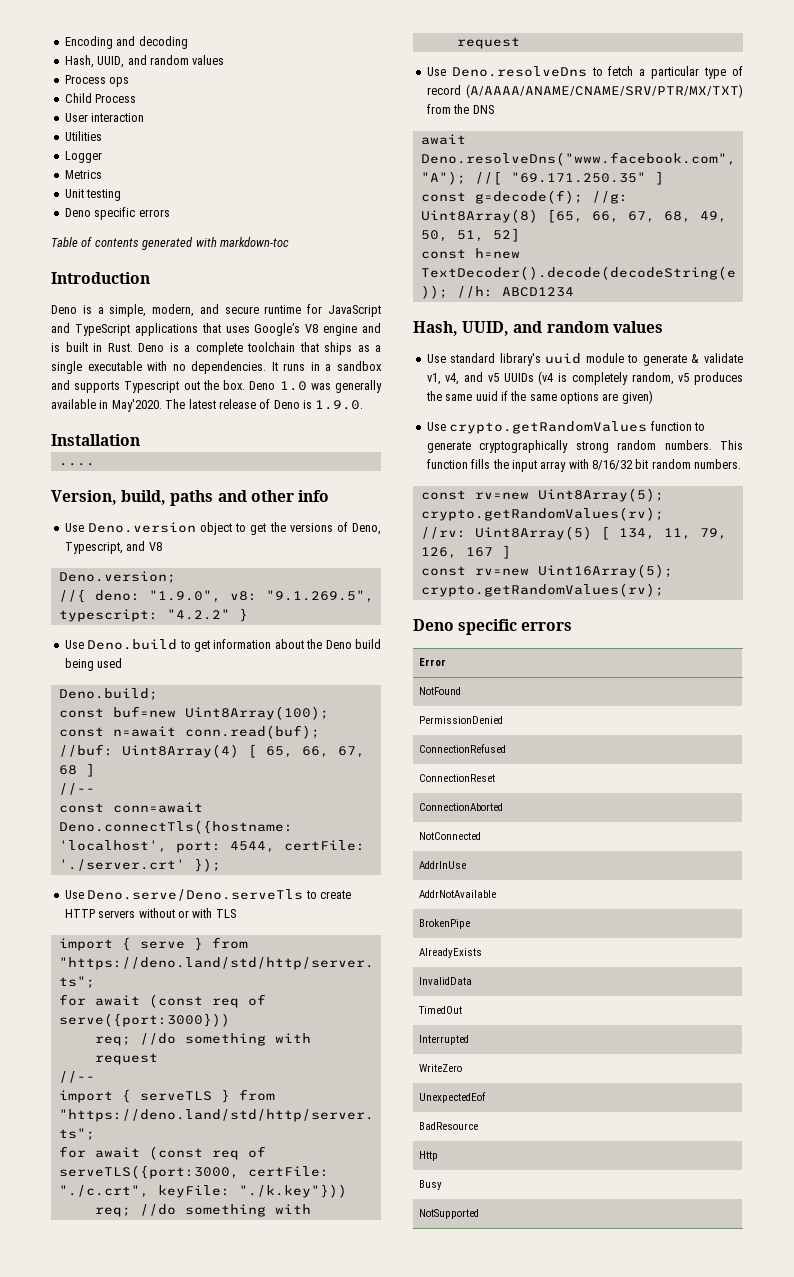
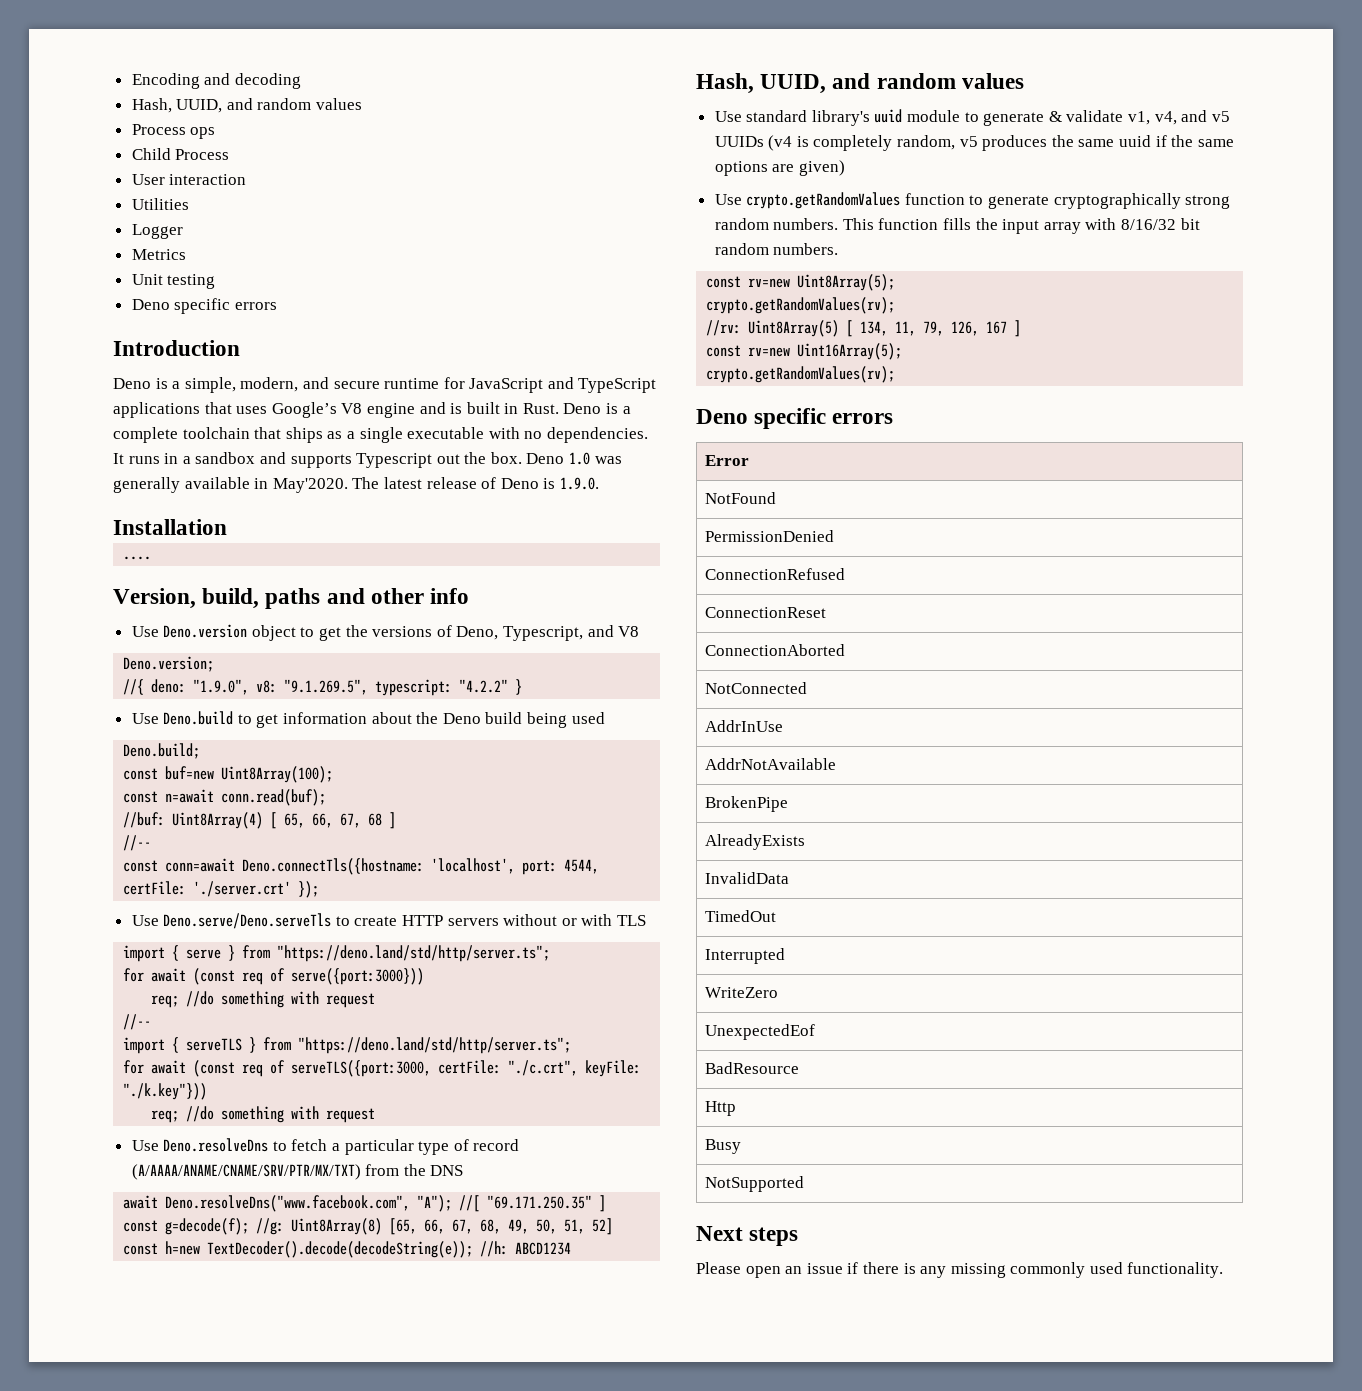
- Table of contents generated with markdown-toc
+ Next steps
+ Please open an issue if there is any missing commonly used functionality.

